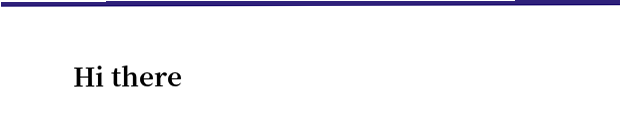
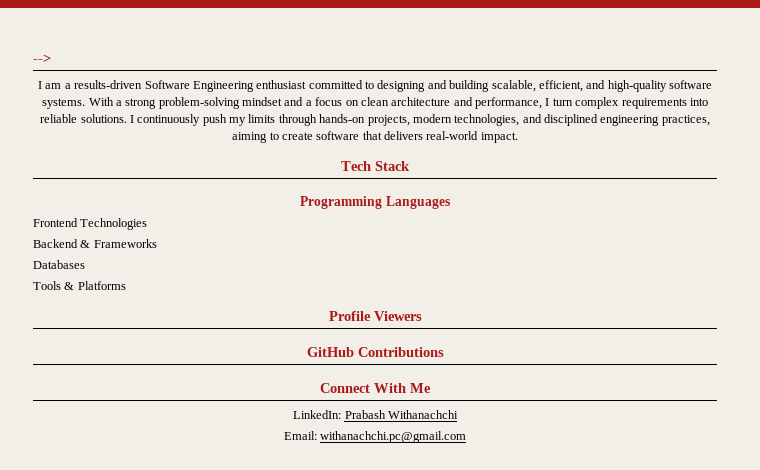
- Hi there
+ -->
+ I am a results-driven Software Engineering enthusiast committed to designing and building scalable, efficient, and high-quality software systems. With a strong problem-solving mindset and a focus on clean architecture and performance, I turn complex requirements into reliable solutions. I continuously push my limits through hands-on projects, modern technologies, and disciplined engineering practices, aiming to create software that delivers real-world impact.
+ Tech Stack
+ Programming Languages
+ Frontend Technologies
+ Backend & Frameworks
+ Databases
+ Tools & Platforms
+ Profile Viewers
+ GitHub Contributions
+ Connect With Me
+ LinkedIn: Prabash Withanachchi
+ Email: withanachchi.pc@gmail.com

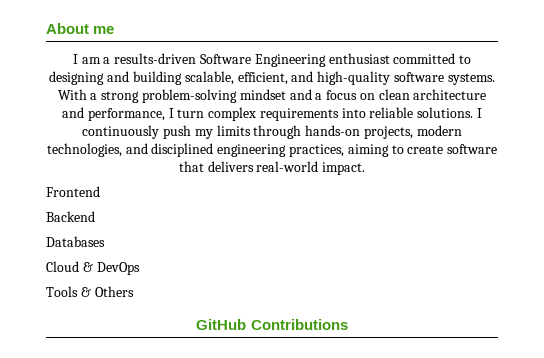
- -->
+ About me
- Tech Stack
- Programming Languages
- Frontend Technologies
+ Frontend
- Backend & Frameworks
+ Backend
+ Cloud & DevOps
- Tools & Platforms
- Profile Viewers
+ Tools & Others
- Connect With Me
- LinkedIn: Prabash Withanachchi
- Email: withanachchi.pc@gmail.com

